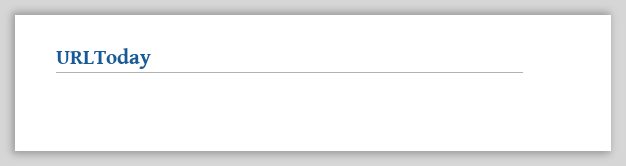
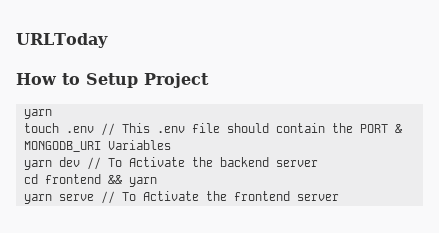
+ How to Setup Project
+ yarn
+ touch .env // This .env file should contain the PORT & MONGODB_URI Variables
+ yarn dev // To Activate the backend server
+ cd frontend && yarn
+ yarn serve // To Activate the frontend server

